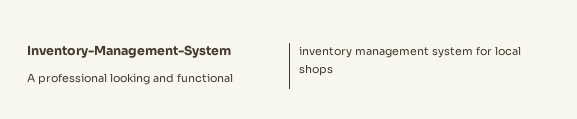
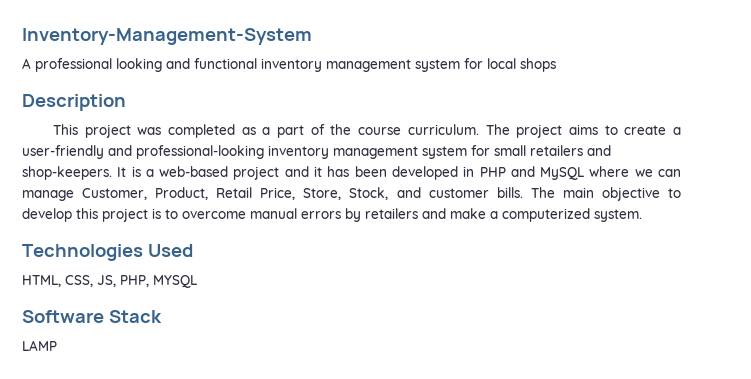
+ Description
+ This project was completed as a part of the course curriculum. The project aims to create a user-friendly and professional-looking inventory management system for small retailers and shop-keepers. It is a web-based project and it has been developed in PHP and MySQL where we can manage Customer, Product, Retail Price, Store, Stock, and customer bills. The main objective to develop this project is to overcome manual errors by retailers and make a computerized system.
+ Technologies Used
+ HTML, CSS, JS, PHP, MYSQL
+ Software Stack
+ LAMP

